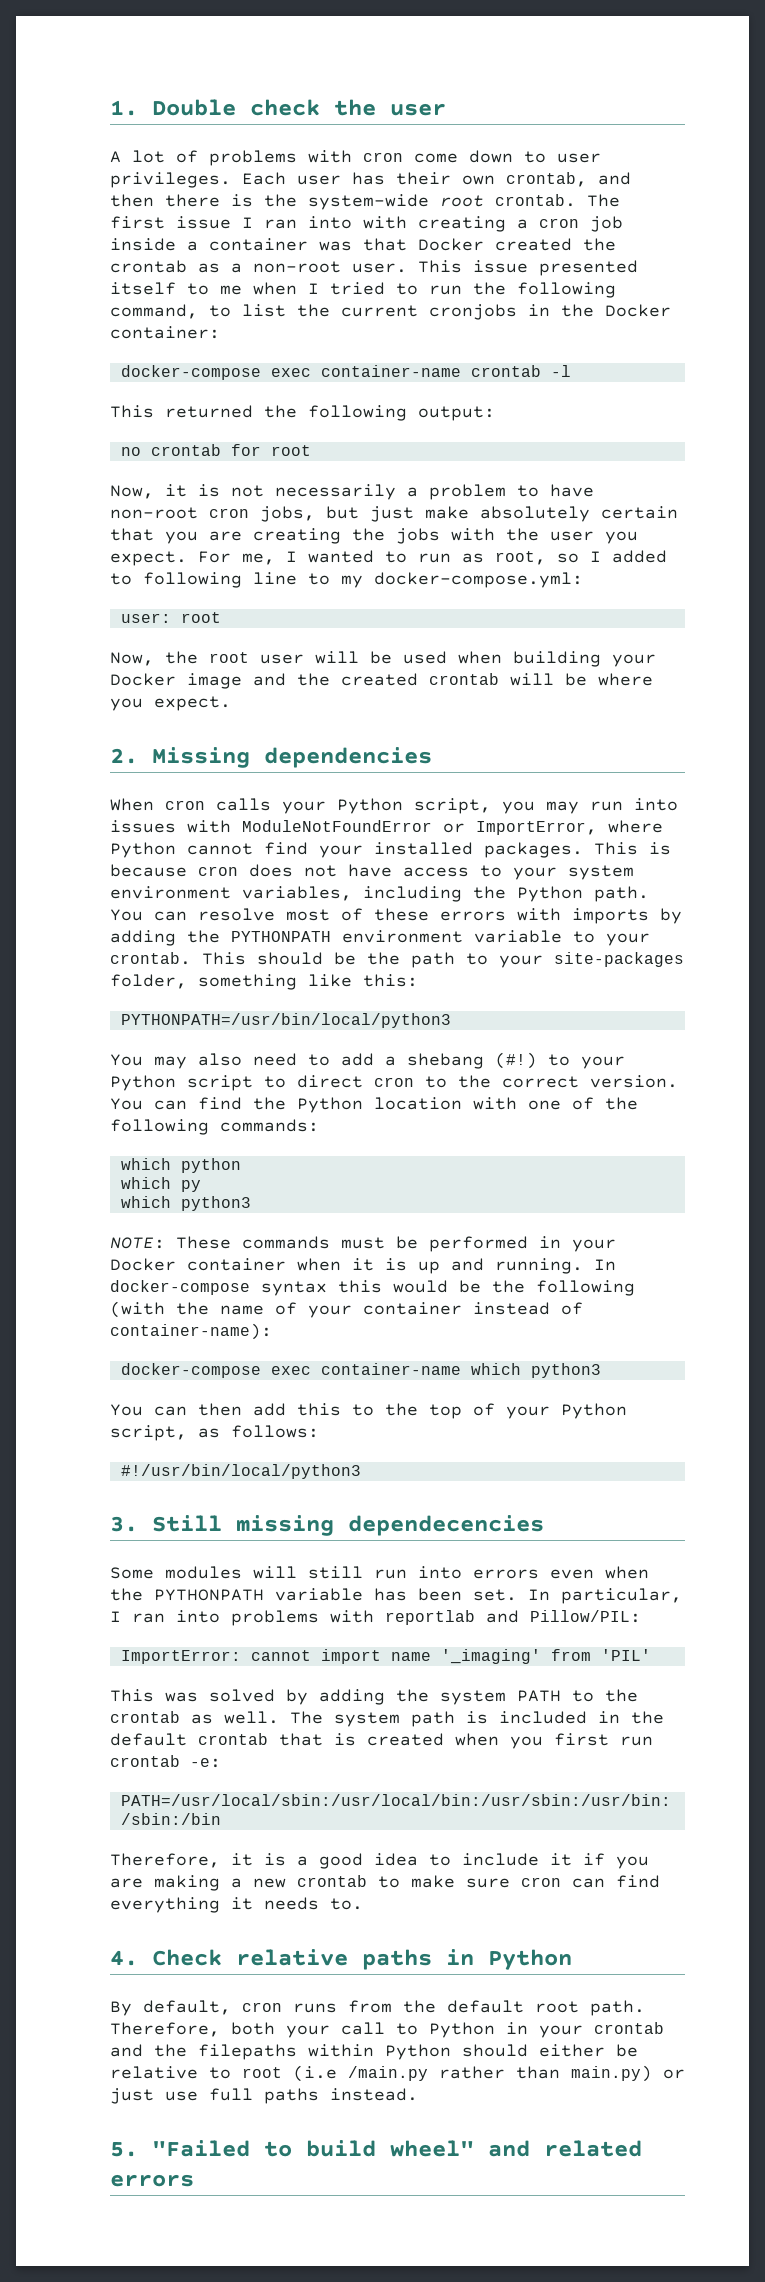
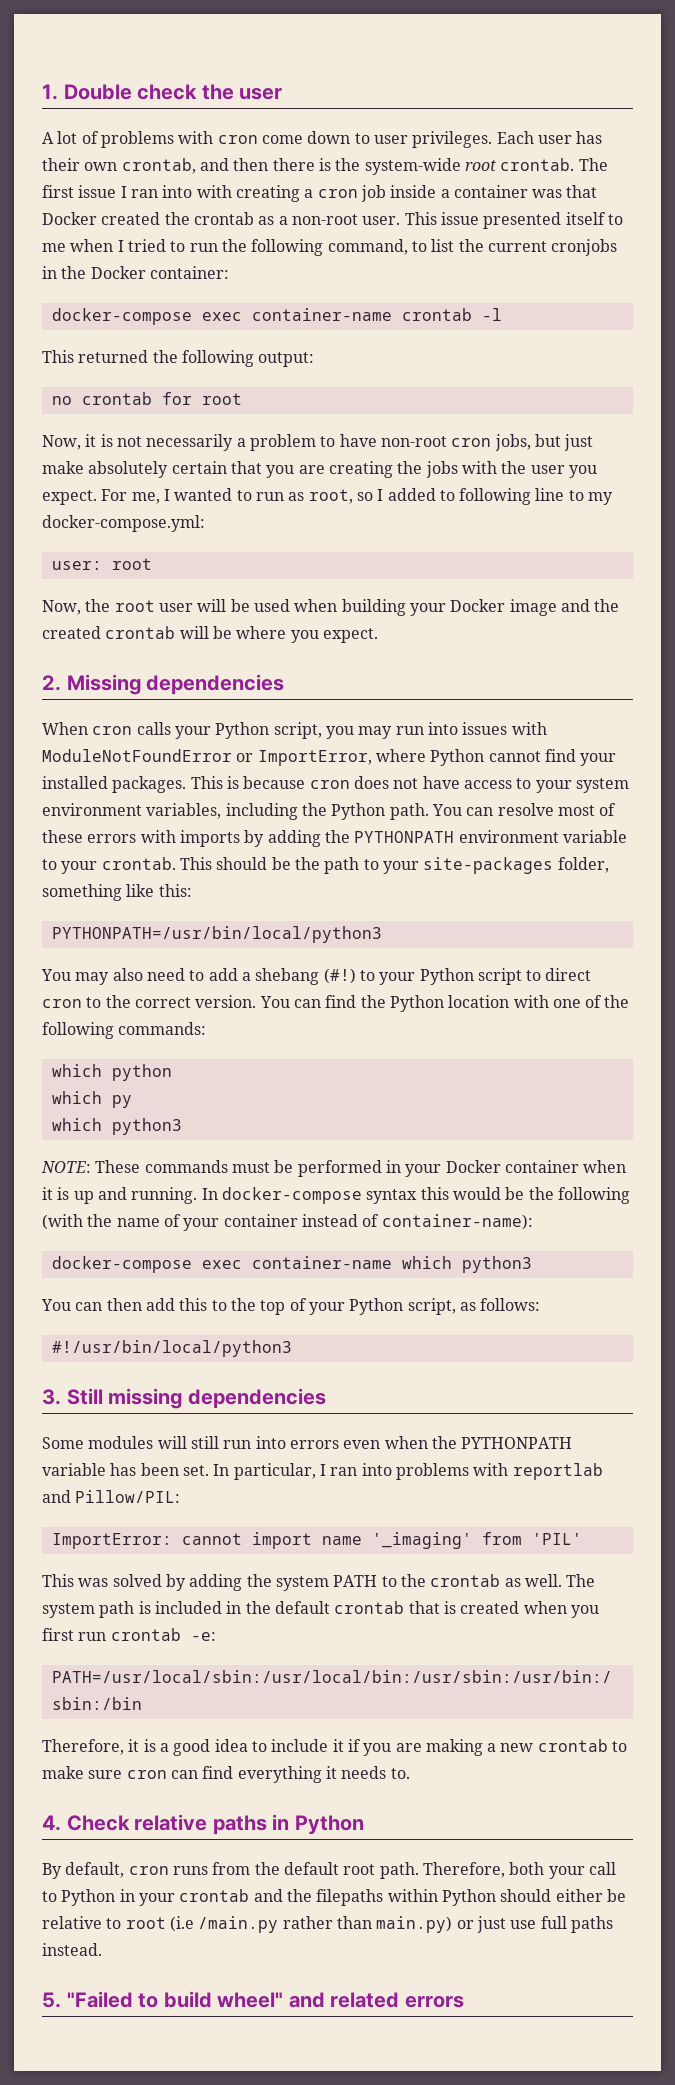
- 3. Still missing dependecencies
+ 3. Still missing dependencies

